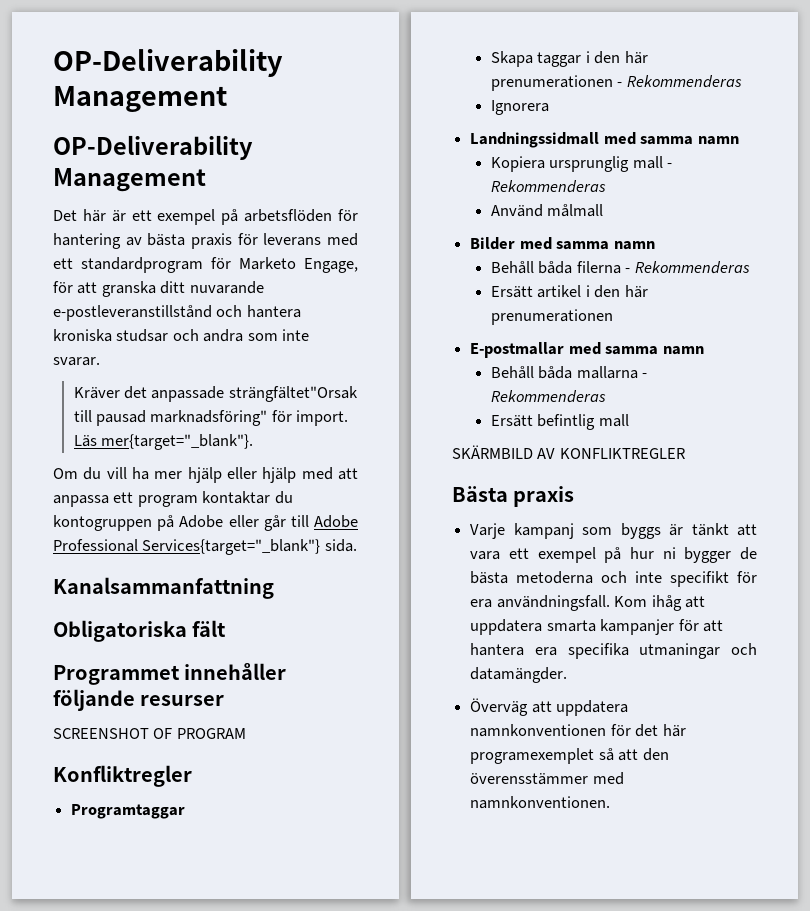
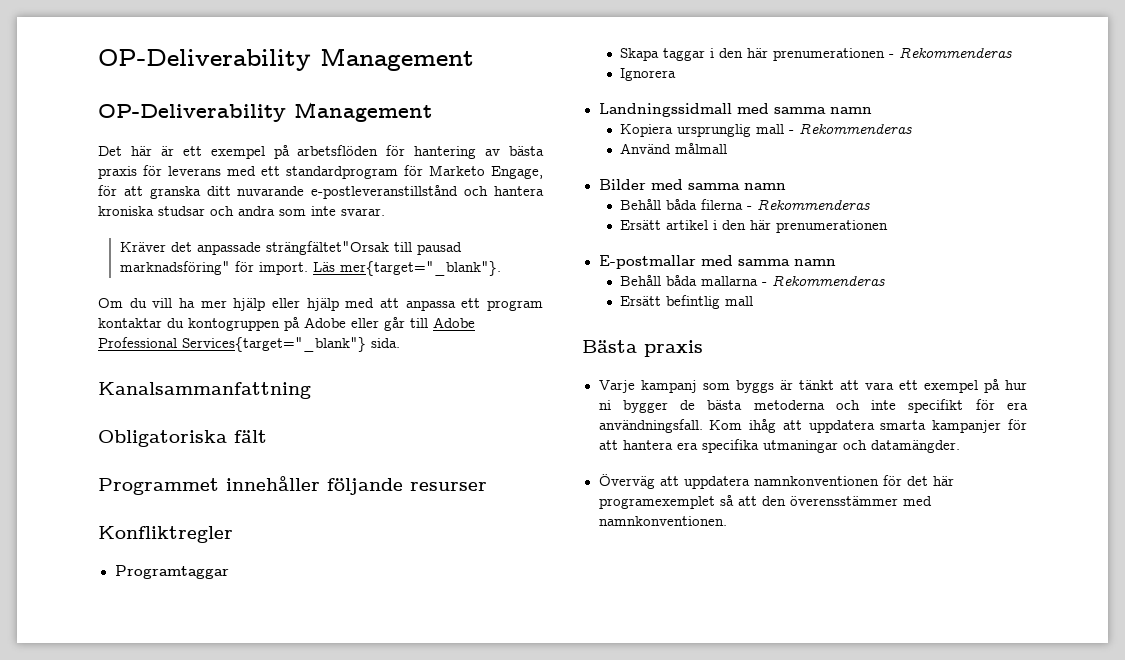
- SCREENSHOT OF PROGRAM
- SKÄRMBILD AV KONFLIKTREGLER

